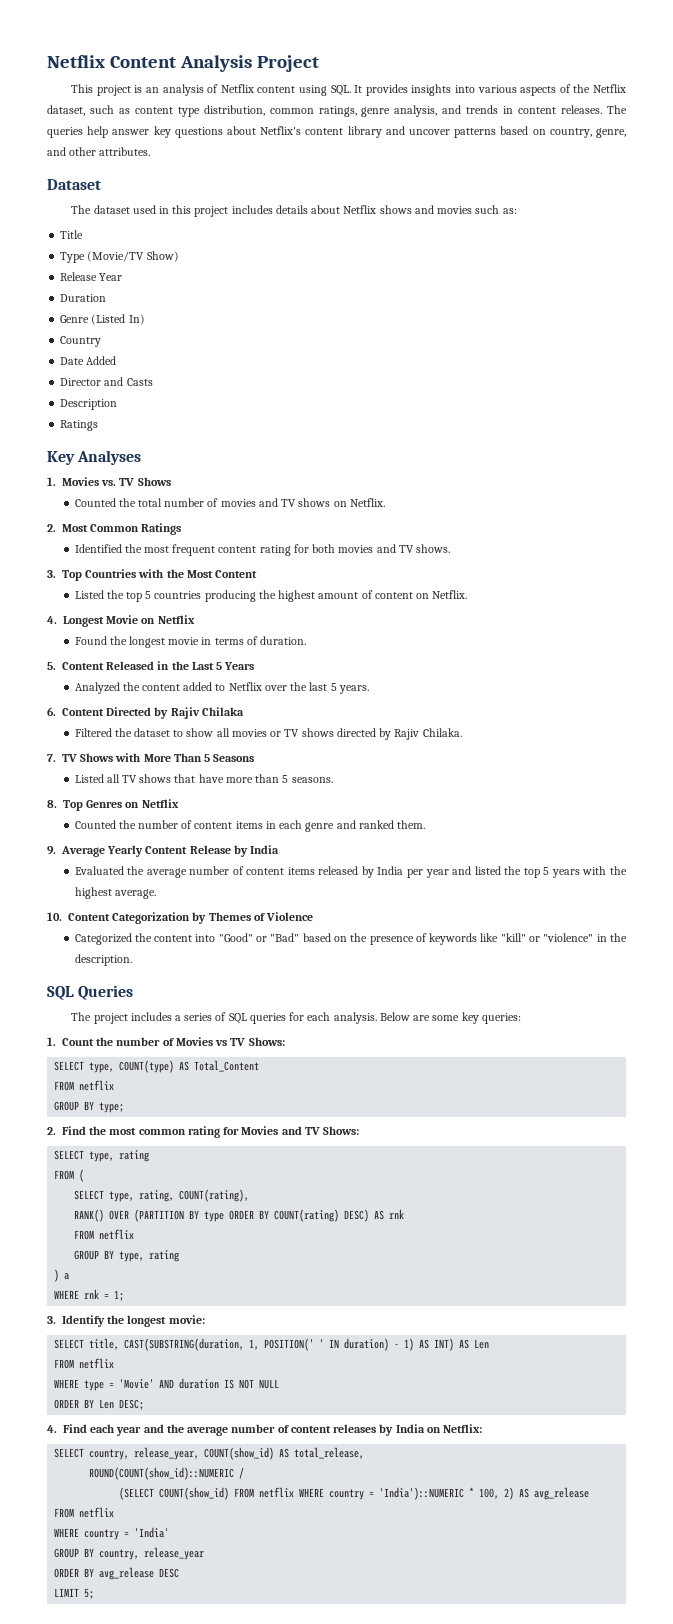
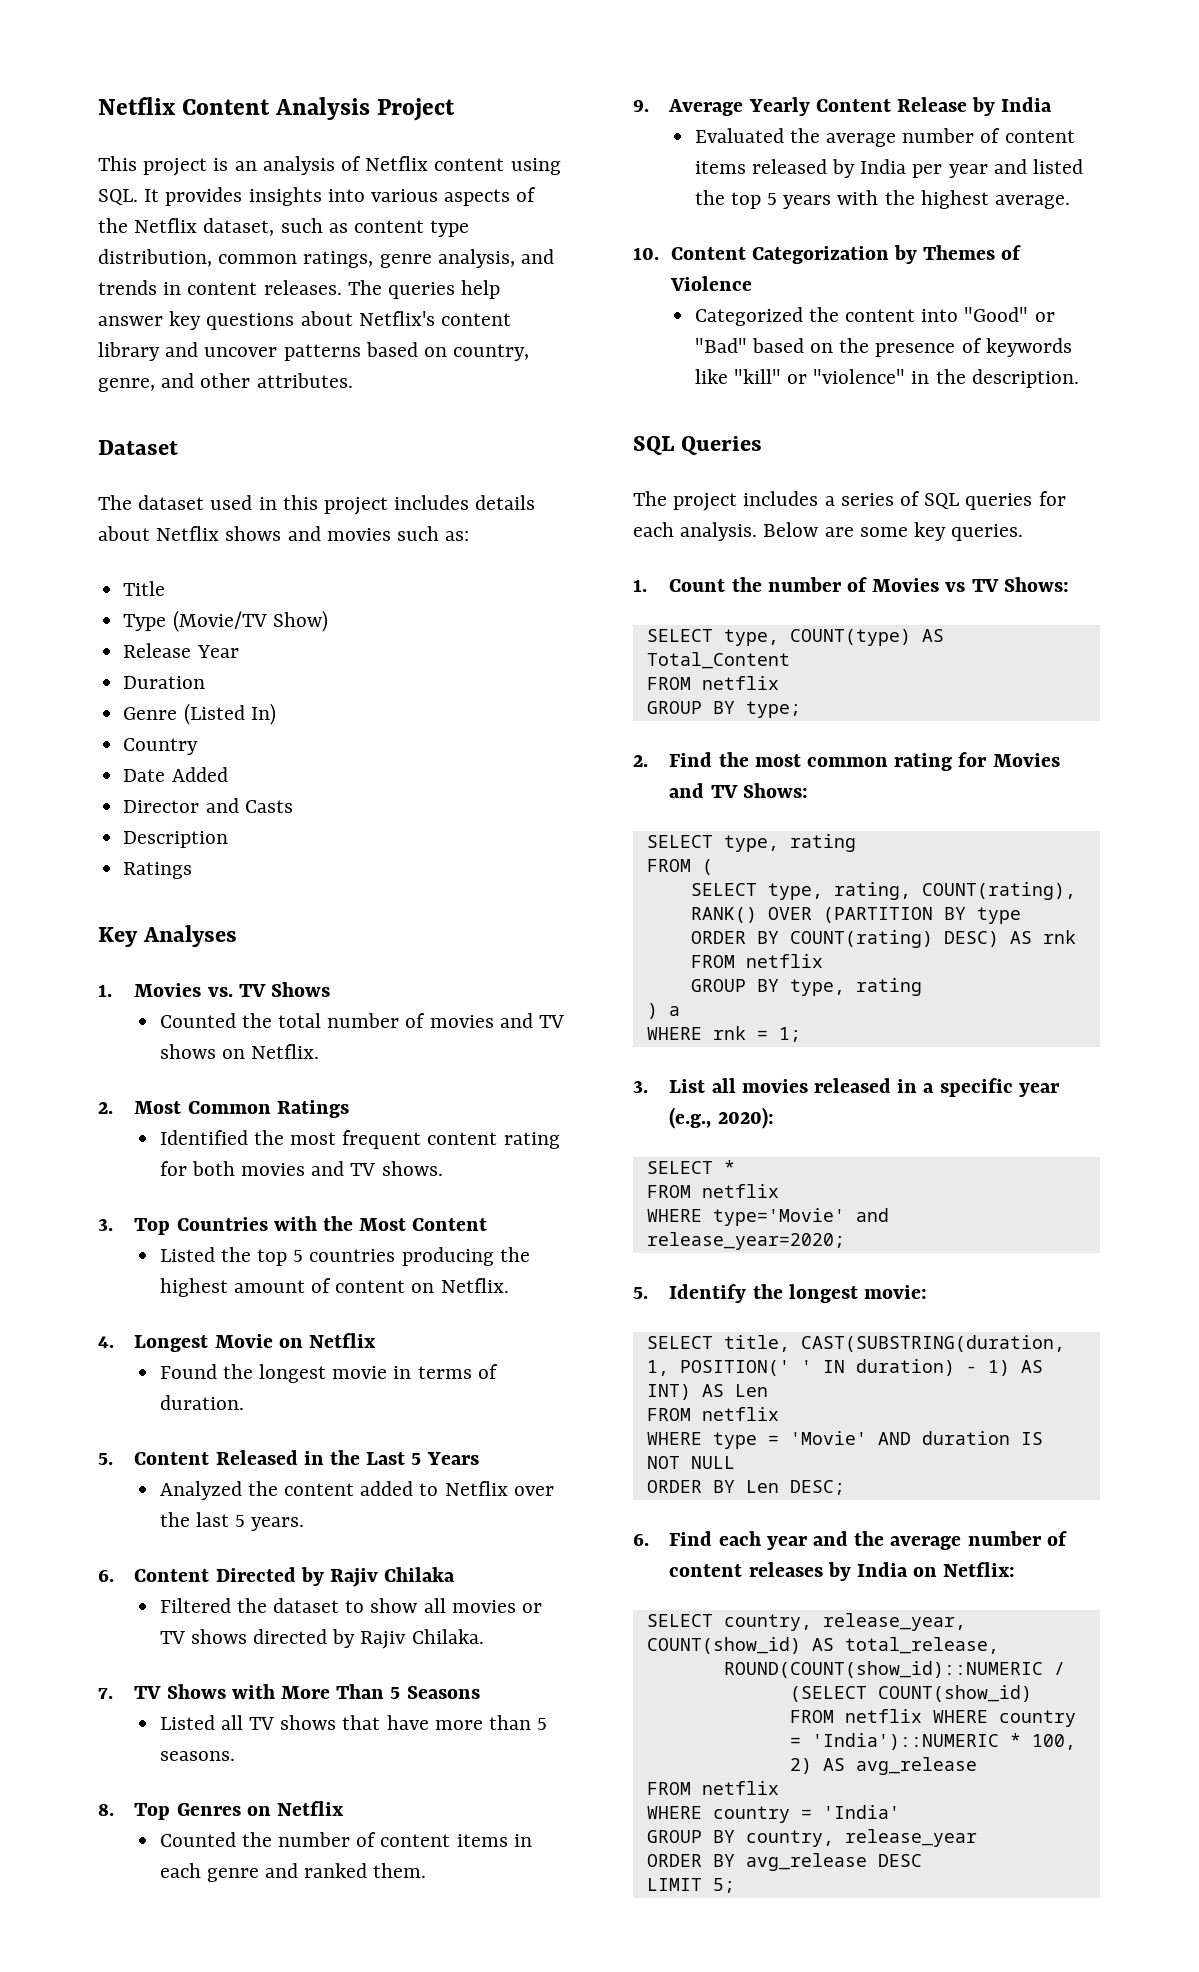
- Below are some key queries:
+ Below are some key queries.
- 3. Identify the longest movie:
+ 3. List all movies released in a specific year (e.g., 2020):
+ SELECT *
+ FROM netflix
+ WHERE type='Movie' and release_year=2020;
+ 5. Identify the longest movie:
- 4. Find each year and the average number of content releases by India on Netflix:
+ 6. Find each year and the average number of content releases by India on Netflix:

